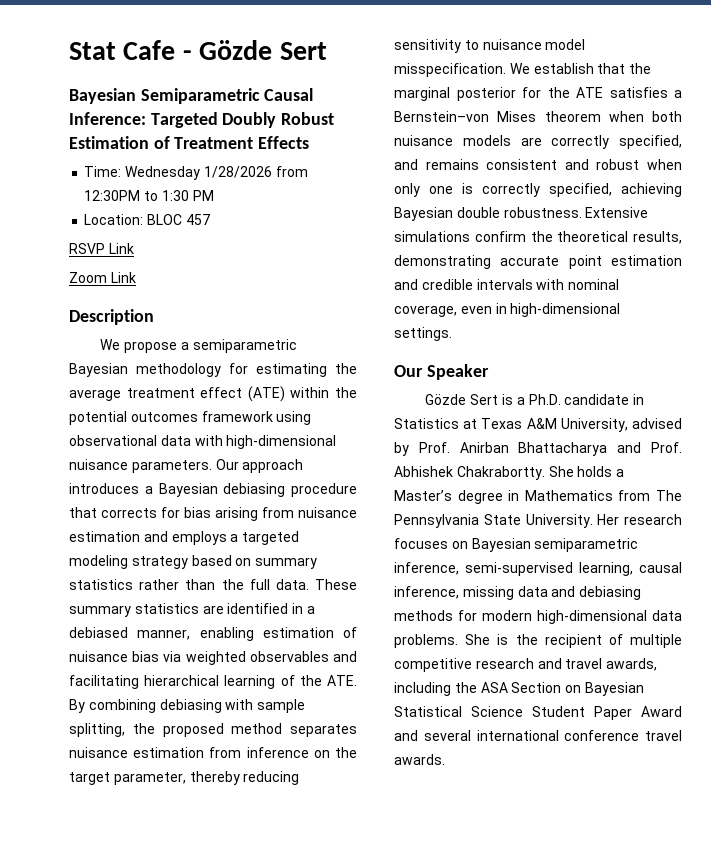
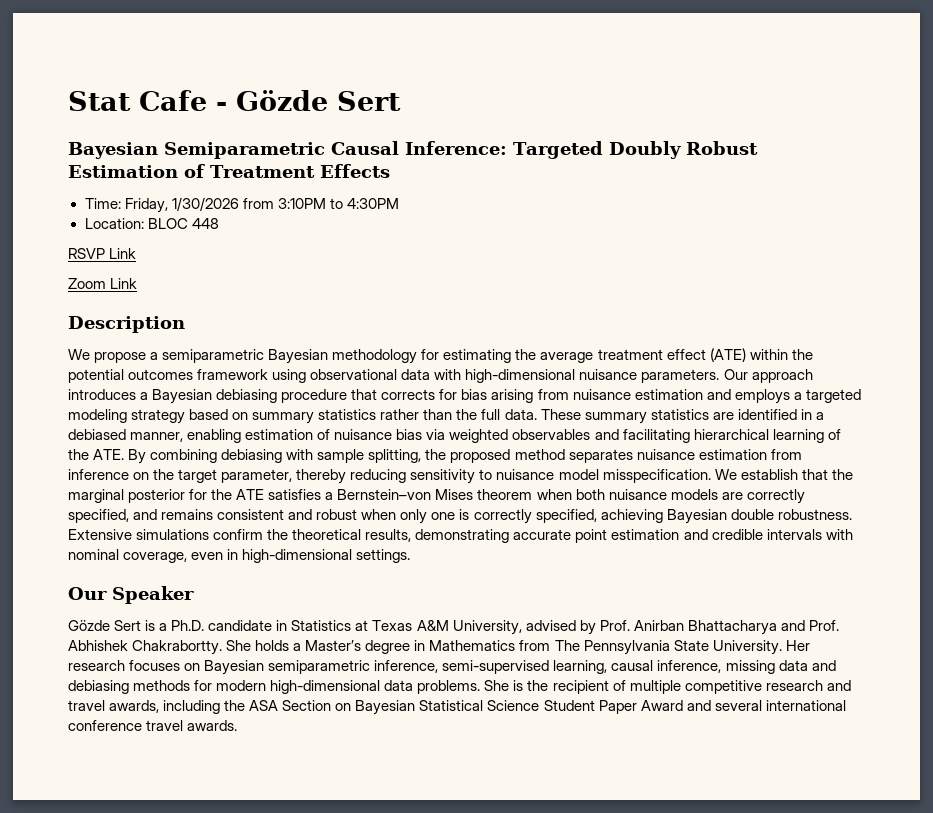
- Time: Wednesday 1/28/2026 from 12:30PM to 1:30 PM
+ Time: Friday, 1/30/2026 from 3:10PM to 4:30PM
- Location: BLOC 457
+ Location: BLOC 448

